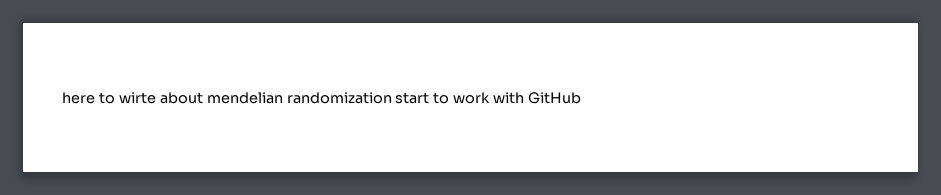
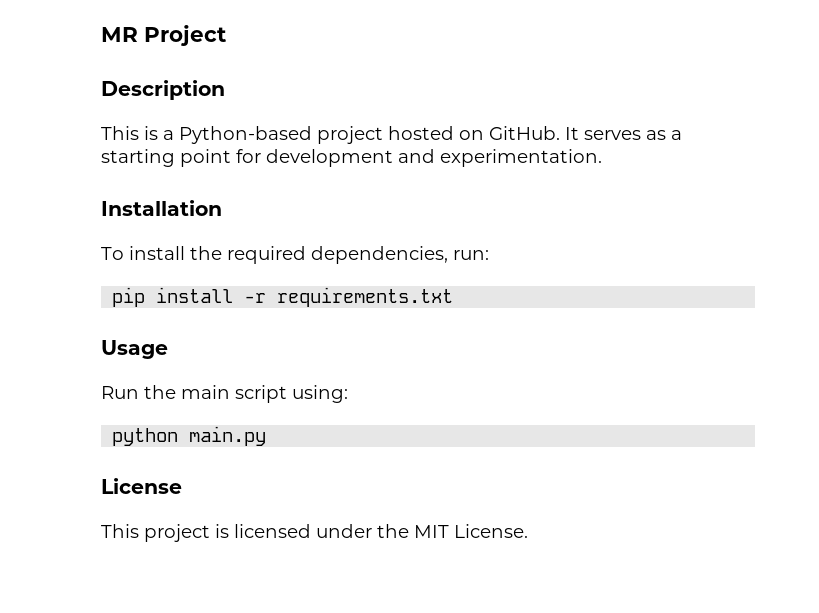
- here to wirte about mendelian randomization start to work with GitHub
+ MR Project
+ Description
+ This is a Python-based project hosted on GitHub. It serves as a starting point for development and experimentation.
+ Installation
+ To install the required dependencies, run:
+ pip install -r requirements.txt
+ Usage
+ Run the main script using:
+ python main.py
+ License
+ This project is licensed under the MIT License.

